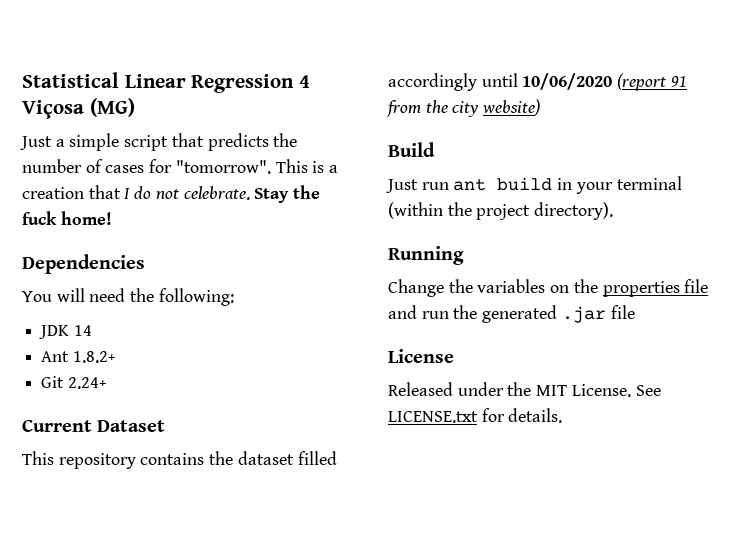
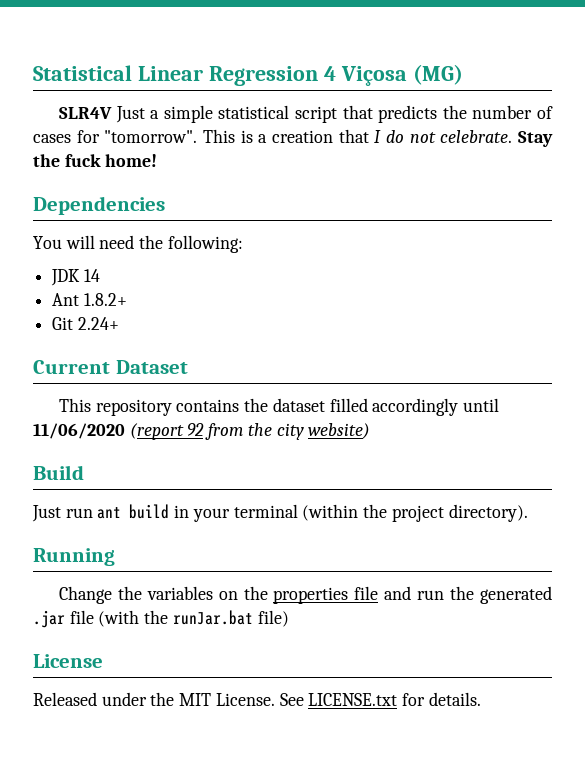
- Just a simple script that predicts the number of cases for "tomorrow".
+ SLR4V Just a simple statistical script that predicts the number of cases for "tomorrow".
- This repository contains the dataset filled accordingly until 10/06/2020 (report 91 from the city website)
+ This repository contains the dataset filled accordingly until 11/06/2020 (report 92 from the city website)
- Change the variables on the properties file and run the generated .jar file
+ Change the variables on the properties file and run the generated .jar file (with the runJar.bat file)

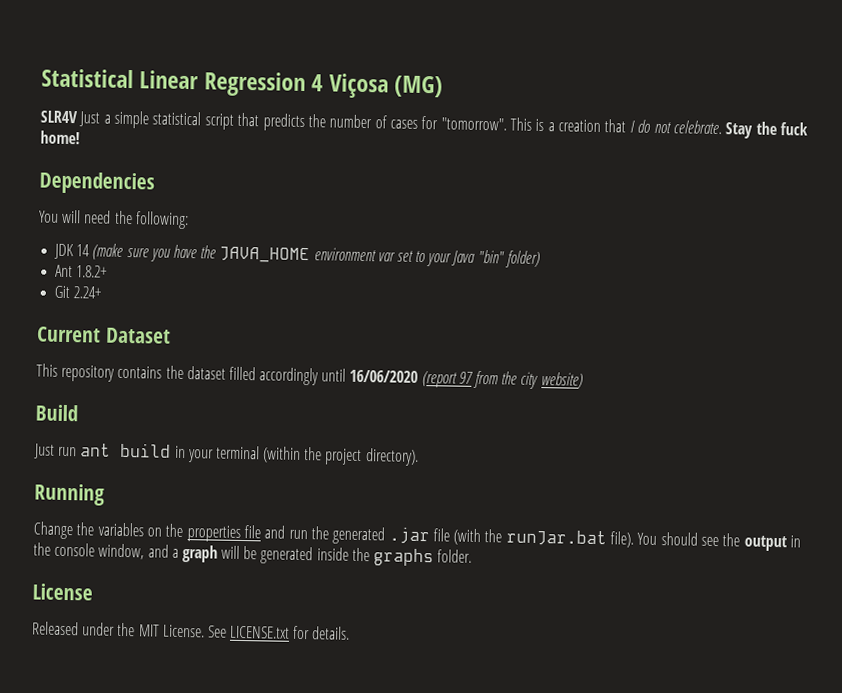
- JDK 14
+ JDK 14 (make sure you have the JAVA_HOME environment var set to your Java "bin" folder)
- This repository contains the dataset filled accordingly until 11/06/2020 (report 92 from the city website)
+ This repository contains the dataset filled accordingly until 16/06/2020 (report 97 from the city website)
- Change the variables on the properties file and run the generated .jar file (with the runJar.bat file)
+ Change the variables on the properties file and run the generated .jar file (with the runJar.bat file). You should see the output in the console window, and a graph will be generated inside the graphs folder.

